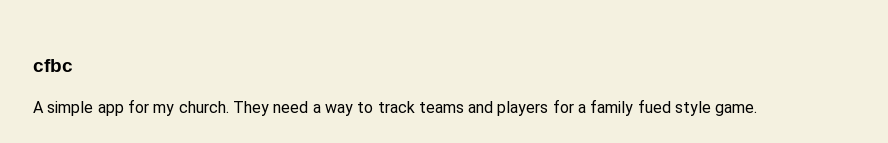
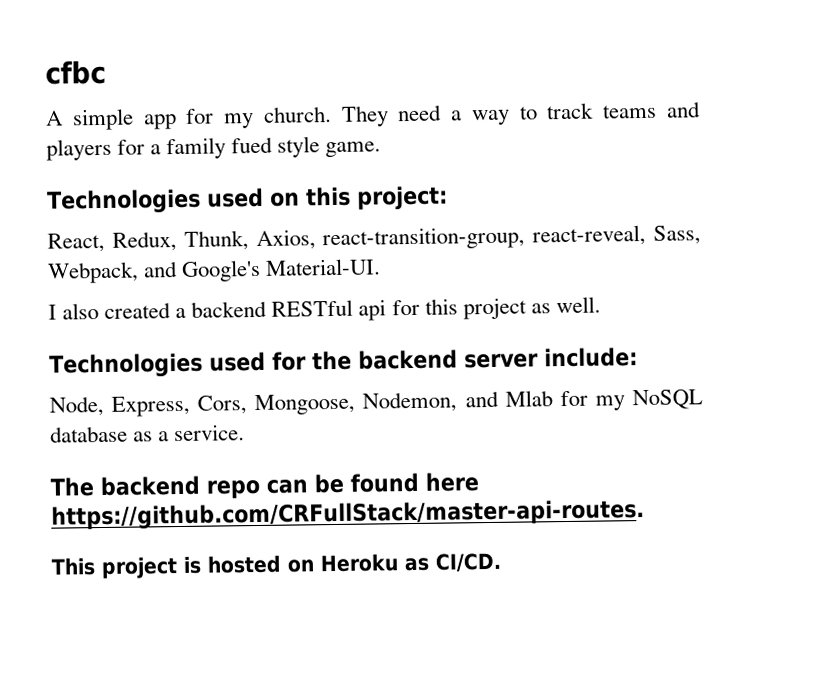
+ Technologies used on this project:
+ React, Redux, Thunk, Axios, react-transition-group, react-reveal, Sass, Webpack, and Google's Material-UI.
+ I also created a backend RESTful api for this project as well.
+ Technologies used for the backend server include:
+ Node, Express, Cors, Mongoose, Nodemon, and Mlab for my NoSQL database as a service.
+ The backend repo can be found here https://github.com/CRFullStack/master-api-routes.
+ This project is hosted on Heroku as CI/CD.

